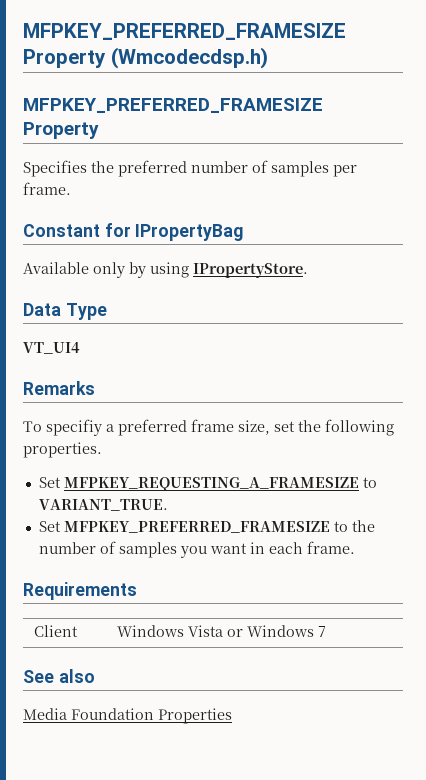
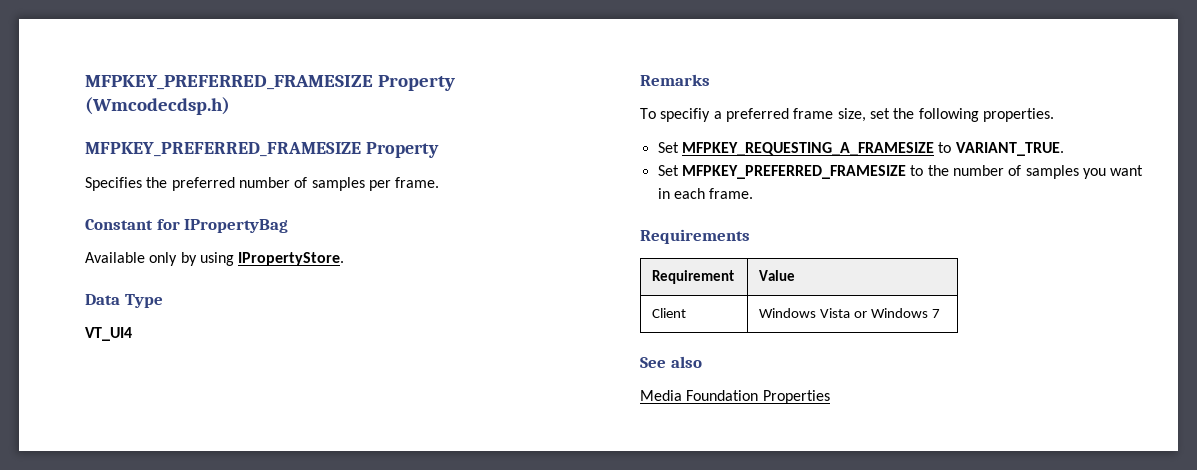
+ Requirement | Value

